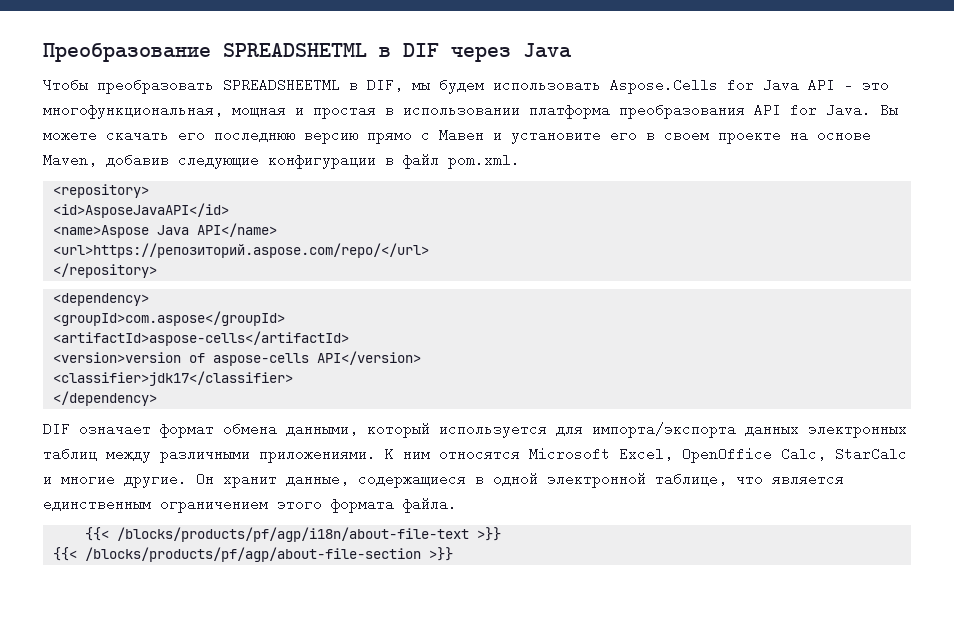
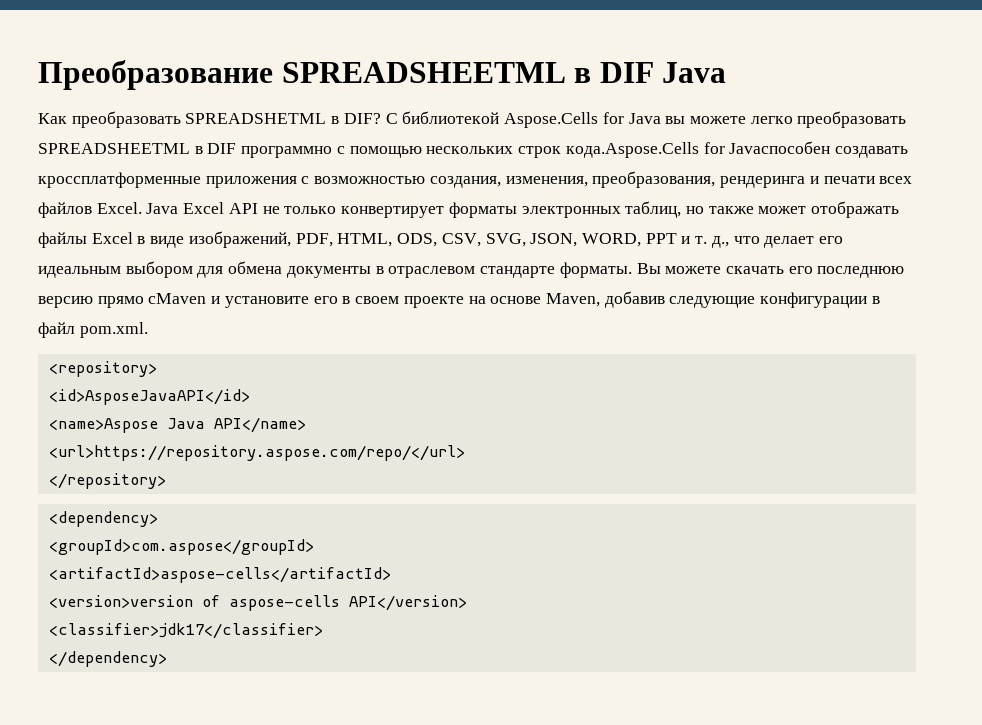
- Преобразование SPREADSHETML в DIF через Java
- Чтобы преобразовать SPREADSHEETML в DIF, мы будем использовать Aspose.Cells for Java API – это многофункциональная, мощная и простая в использовании платформа преобразования API for Java.
+ Преобразование SPREADSHEETML в DIF Java
+ Как преобразовать SPREADSHETML в DIF? С библиотекой Aspose.Cells for Java вы можете легко преобразовать SPREADSHEETML в DIF программно с помощью нескольких строк кода.Aspose.Cells for Javaспособен создавать кроссплатформенные приложения с возможностью создания, изменения, преобразования, рендеринга и печати всех файлов Excel. Java Excel API не только конвертирует форматы электронных таблиц, но также может отображать файлы Excel в виде изображений, PDF, HTML, ODS, CSV, SVG, JSON, WORD, PPT и т. д., что делает его идеальным выбором для обмена документы в отраслевом стандарте форматы.
- Вы можете скачать его последнюю версию прямо с Мавен и установите его в своем проекте на основе Maven, добавив следующие конфигурации в файл pom.xml.
+ Вы можете скачать его последнюю версию прямо сMaven и установите его в своем проекте на основе Maven, добавив следующие конфигурации в файл pom.xml.
- <url>https://репозиторий.aspose.com/repo/</url>
+ <url>https://repository.aspose.com/repo/</url>
- DIF означает формат обмена данными, который используется для импорта/экспорта данных электронных таблиц между различными приложениями. К ним относятся Microsoft Excel, OpenOffice Calc, StarCalc и многие другие. Он хранит данные, содержащиеся в одной электронной таблице, что является единственным ограничением этого формата файла.
- {{< /blocks/products/pf/agp/i18n/about-file-text >}}
- {{< /blocks/products/pf/agp/about-file-section >}}

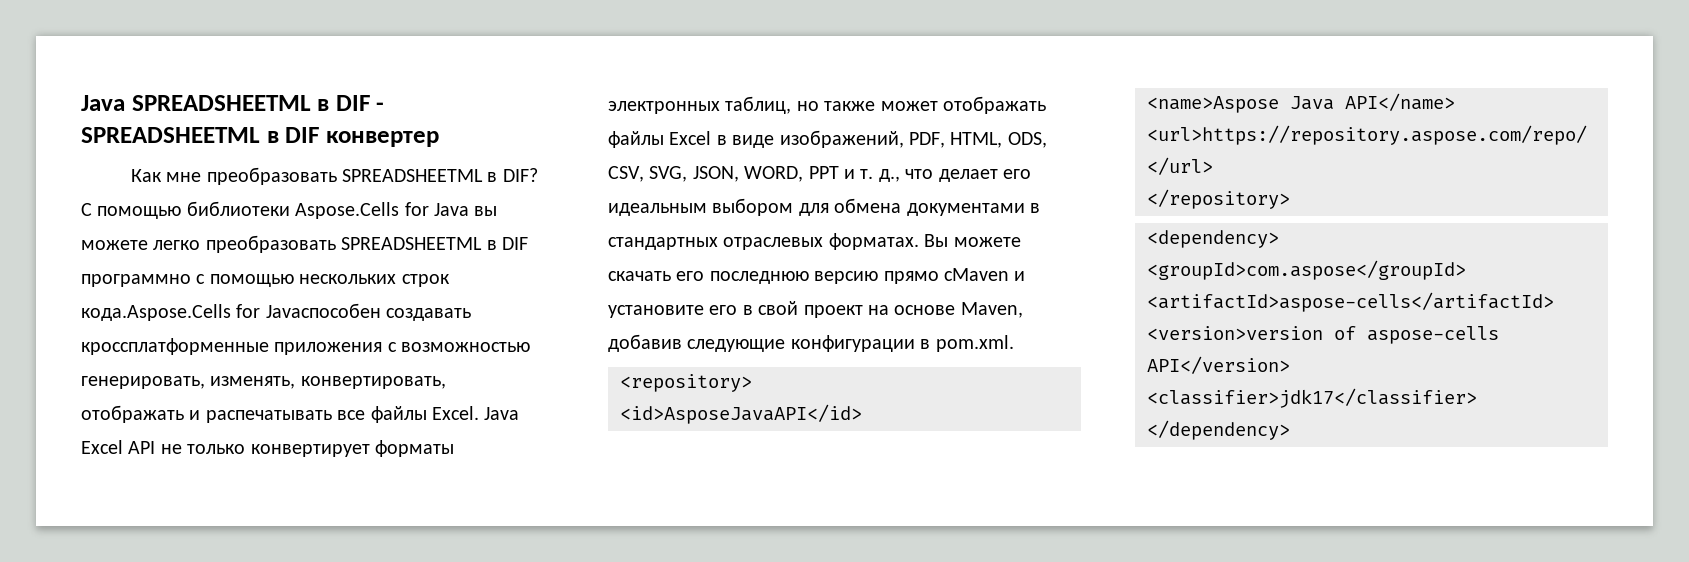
- Преобразование SPREADSHEETML в DIF Java
- Как преобразовать SPREADSHETML в DIF?
+ Java SPREADSHEETML в DIF - SPREADSHEETML в DIF конвертер
+ Как мне преобразовать SPREADSHEETML в DIF?
- С библиотекой Aspose.Cells for Java вы можете легко преобразовать SPREADSHEETML в DIF программно с помощью нескольких строк кода.Aspose.Cells for Javaспособен создавать кроссплатформенные приложения с возможностью создания, изменения, преобразования, рендеринга и печати всех файлов Excel.
+ С помощью библиотеки Aspose.Cells for Java вы можете легко преобразовать SPREADSHEETML в DIF программно с помощью нескольких строк кода.Aspose.Cells for Javaспособен создавать кроссплатформенные приложения с возможностью генерировать, изменять, конвертировать, отображать и распечатывать все файлы Excel.
- Java Excel API не только конвертирует форматы электронных таблиц, но также может отображать файлы Excel в виде изображений, PDF, HTML, ODS, CSV, SVG, JSON, WORD, PPT и т. д., что делает его идеальным выбором для обмена документы в отраслевом стандарте форматы.
+ Java Excel API не только конвертирует форматы электронных таблиц, но также может отображать файлы Excel в виде изображений, PDF, HTML, ODS, CSV, SVG, JSON, WORD, PPT и т. д., что делает его идеальным выбором для обмена документами в стандартных отраслевых форматах.
- Вы можете скачать его последнюю версию прямо сMaven и установите его в своем проекте на основе Maven, добавив следующие конфигурации в файл pom.xml.
+ Вы можете скачать его последнюю версию прямо сMaven и установите его в свой проект на основе Maven, добавив следующие конфигурации в pom.xml.

